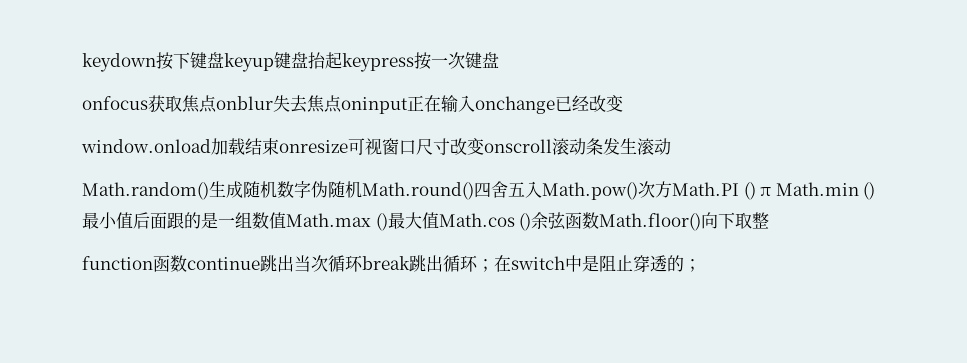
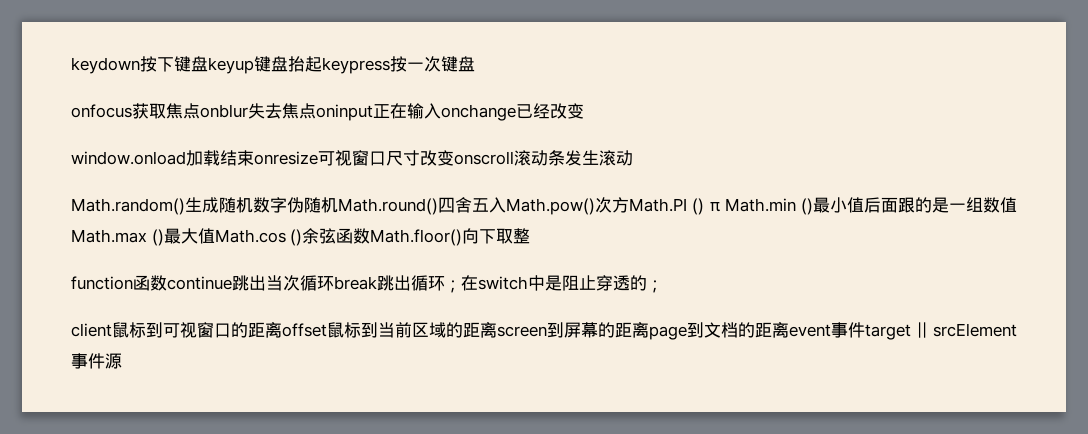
+ client鼠标到可视窗口的距离offset鼠标到当前区域的距离screen到屏幕的距离page到文档的距离event事件target || srcElement事件源

